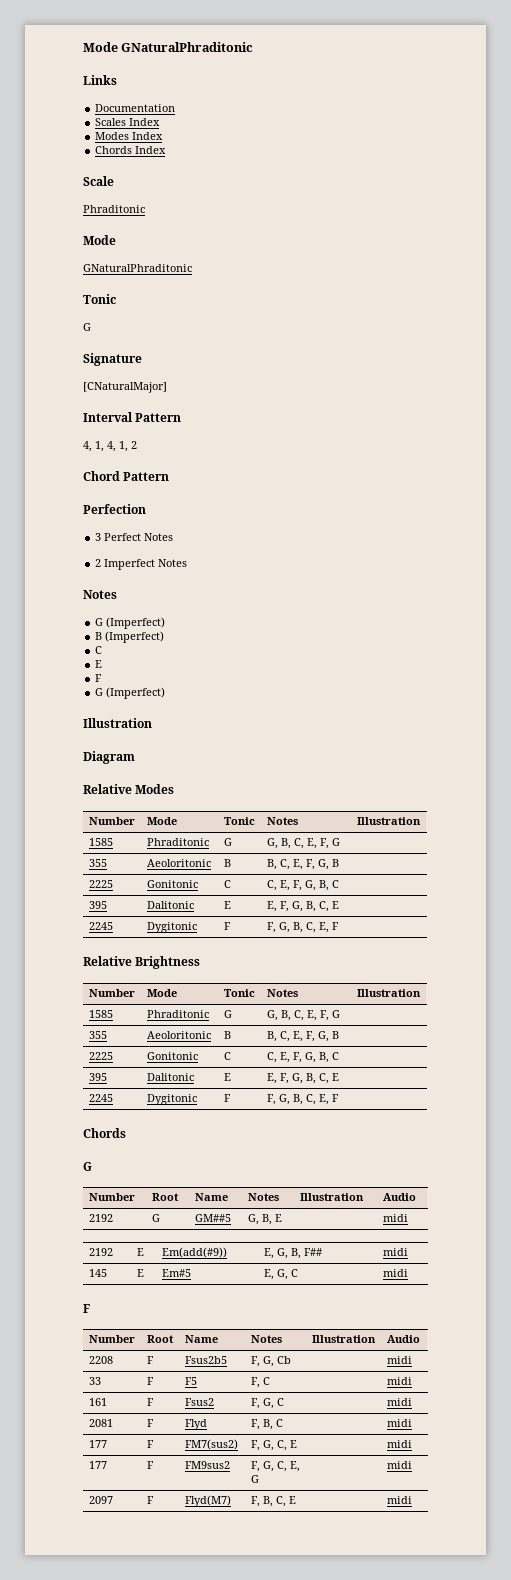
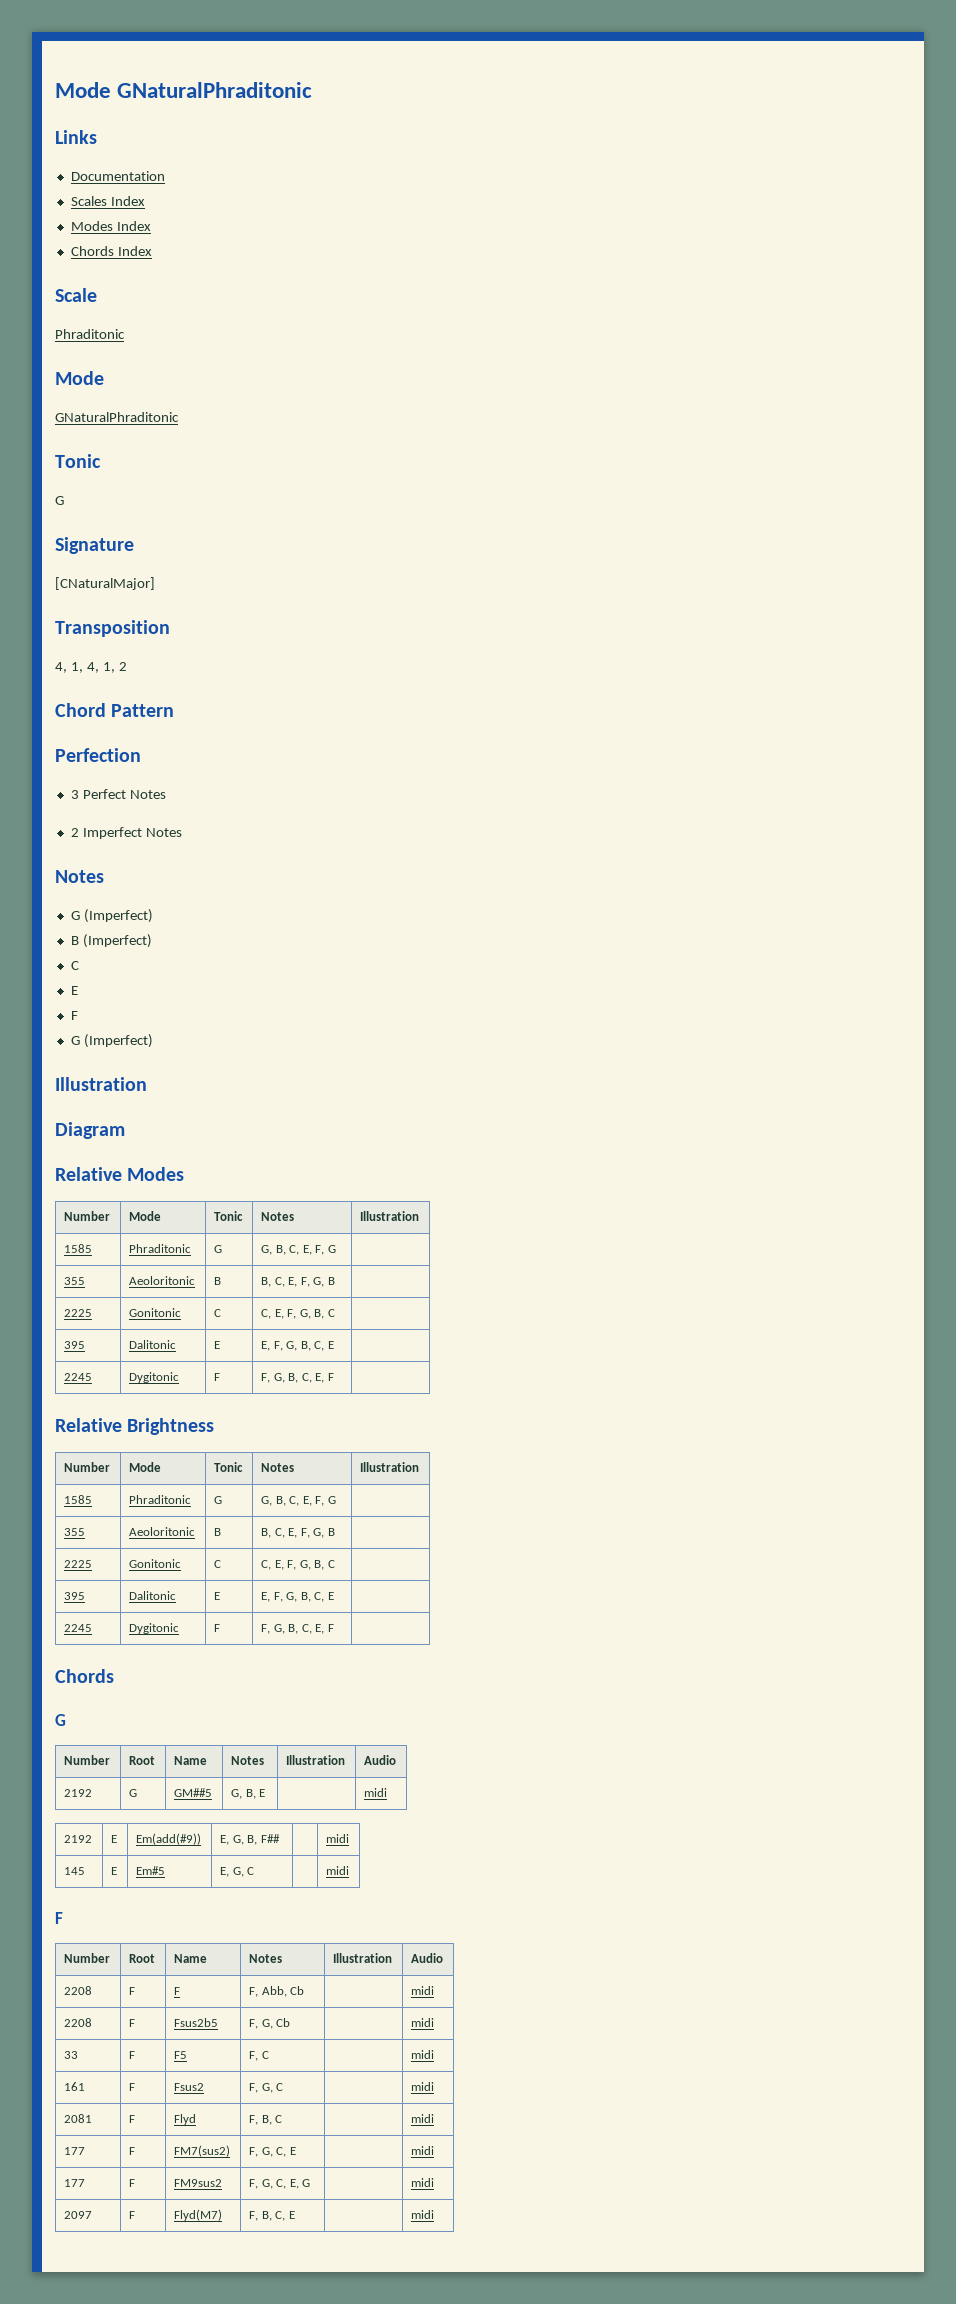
- Interval Pattern
+ Transposition
+ 2208 | F | F | F, Abb, Cb | | midi

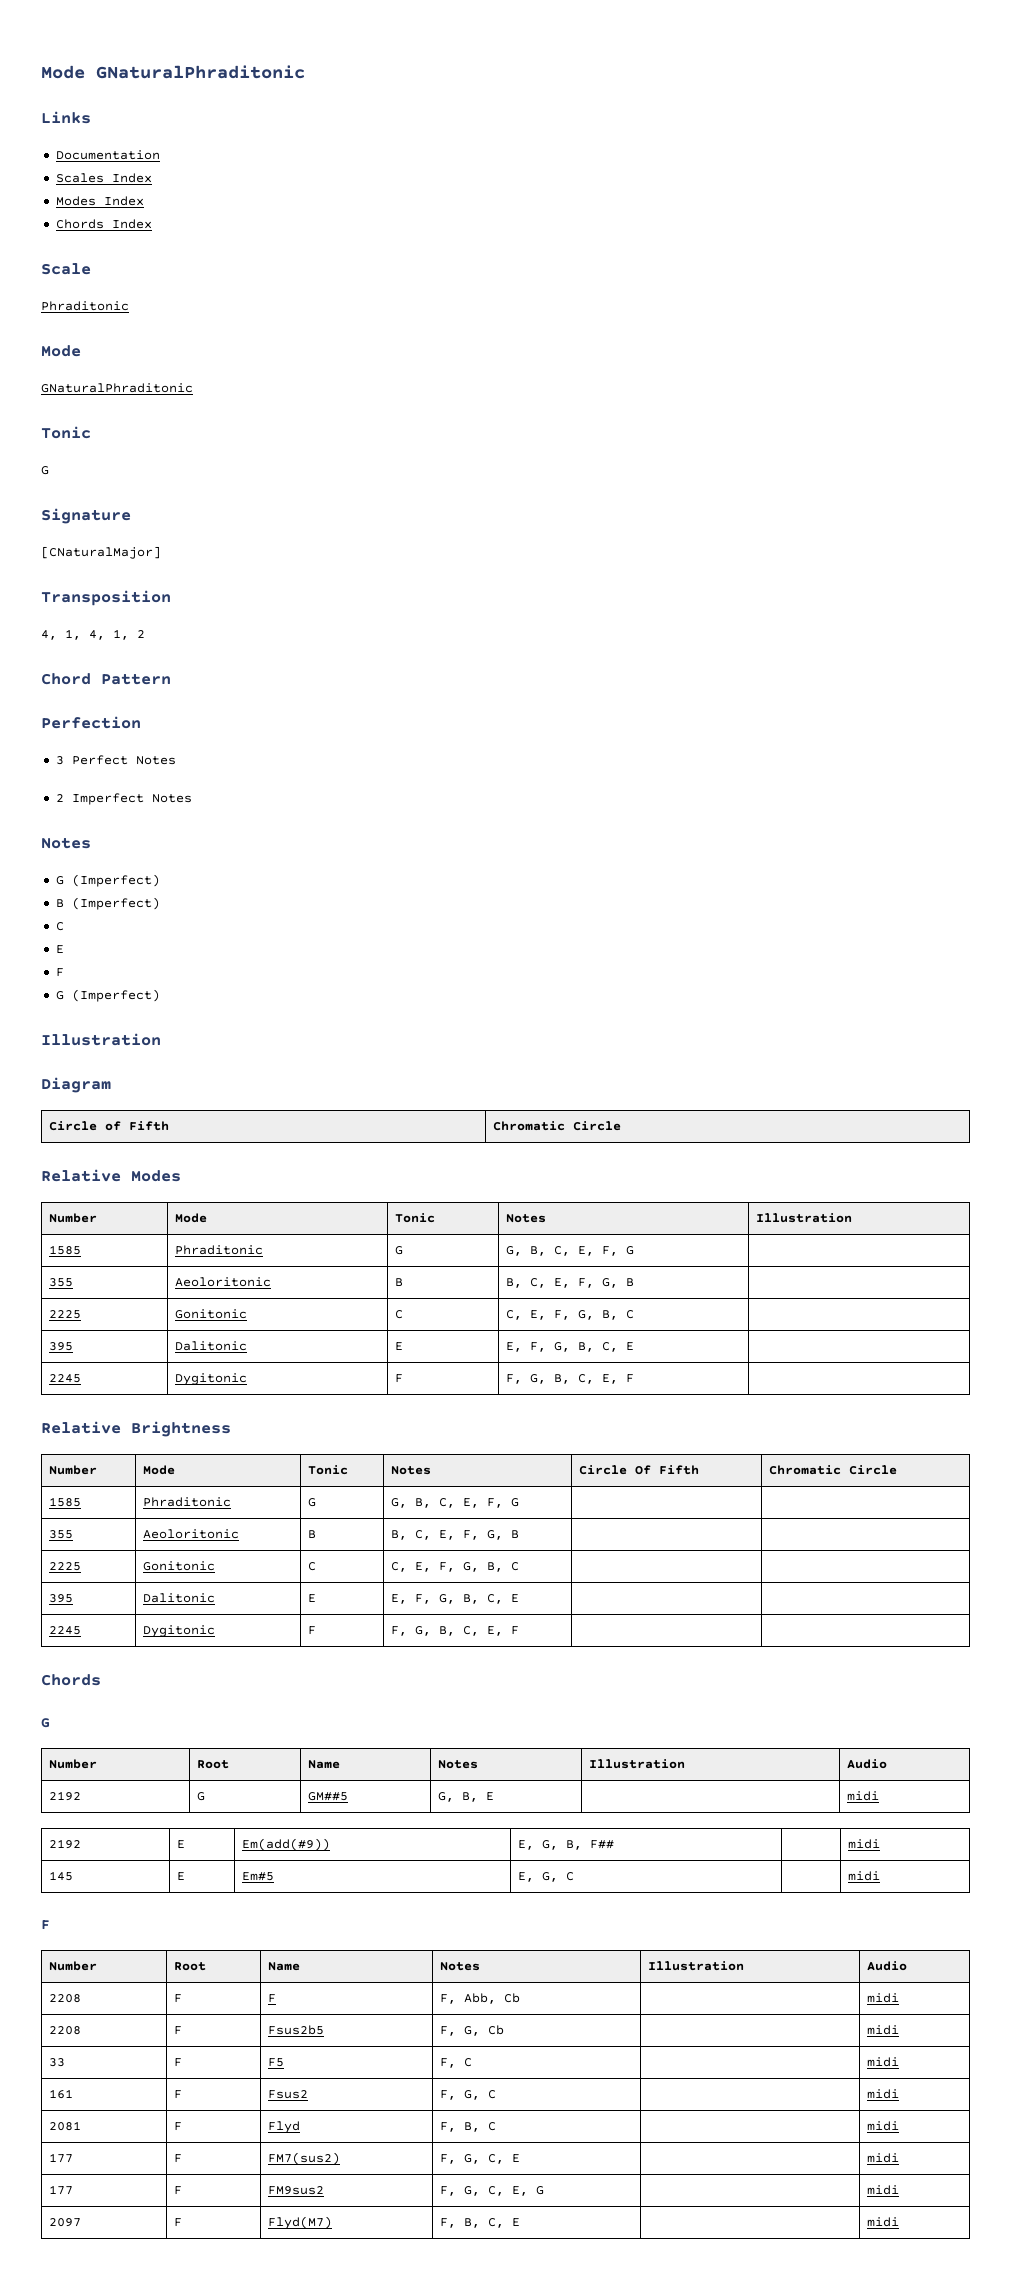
+ Circle of Fifth | Chromatic Circle
  Relative Brightness
- Number | Mode | Tonic | Notes | Illustration
- 1585 | Phraditonic | G | G, B, C, E, F, G |
- 355 | Aeoloritonic | B | B, C, E, F, G, B |
- 2225 | Gonitonic | C | C, E, F, G, B, C |
- 395 | Dalitonic | E | E, F, G, B, C, E |
- 2245 | Dygitonic | F | F, G, B, C, E, F |
+ Number | Mode | Tonic | Notes | Circle Of Fifth | Chromatic Circle
+ 1585 | Phraditonic | G | G, B, C, E, F, G | |
+ 355 | Aeoloritonic | B | B, C, E, F, G, B | |
+ 2225 | Gonitonic | C | C, E, F, G, B, C | |
+ 395 | Dalitonic | E | E, F, G, B, C, E | |
+ 2245 | Dygitonic | F | F, G, B, C, E, F | |

